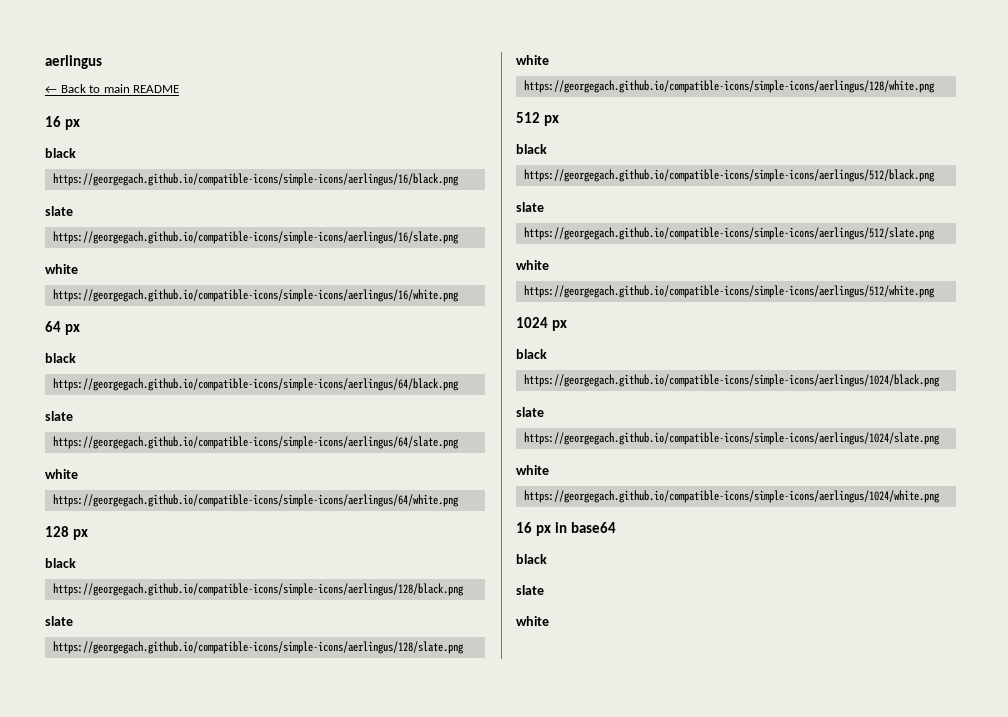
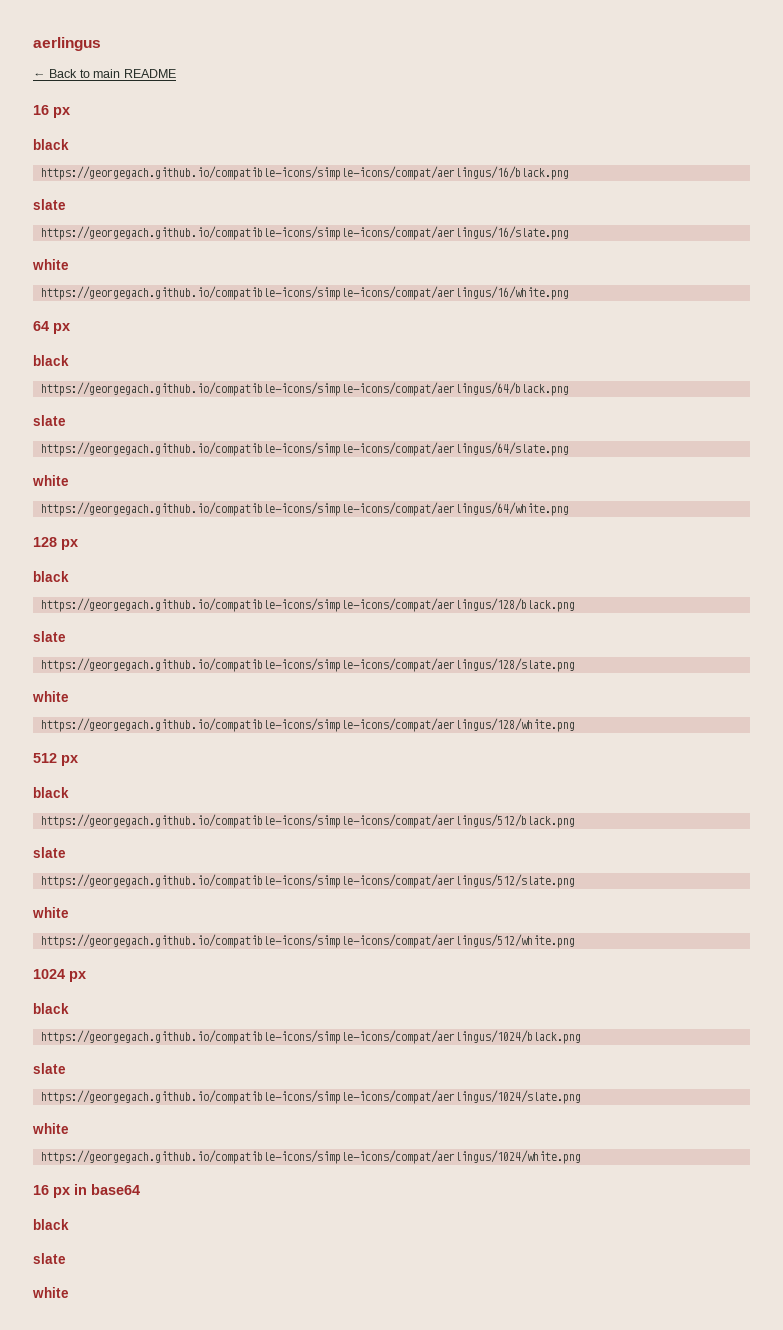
- https://georgegach.github.io/compatible-icons/simple-icons/aerlingus/16/black.png
+ https://georgegach.github.io/compatible-icons/simple-icons/compat/aerlingus/16/black.png
  slate
- https://georgegach.github.io/compatible-icons/simple-icons/aerlingus/16/slate.png
+ https://georgegach.github.io/compatible-icons/simple-icons/compat/aerlingus/16/slate.png
  white
- https://georgegach.github.io/compatible-icons/simple-icons/aerlingus/16/white.png
+ https://georgegach.github.io/compatible-icons/simple-icons/compat/aerlingus/16/white.png
- https://georgegach.github.io/compatible-icons/simple-icons/aerlingus/64/black.png
+ https://georgegach.github.io/compatible-icons/simple-icons/compat/aerlingus/64/black.png
  slate
- https://georgegach.github.io/compatible-icons/simple-icons/aerlingus/64/slate.png
+ https://georgegach.github.io/compatible-icons/simple-icons/compat/aerlingus/64/slate.png
  white
- https://georgegach.github.io/compatible-icons/simple-icons/aerlingus/64/white.png
+ https://georgegach.github.io/compatible-icons/simple-icons/compat/aerlingus/64/white.png
- https://georgegach.github.io/compatible-icons/simple-icons/aerlingus/128/black.png
+ https://georgegach.github.io/compatible-icons/simple-icons/compat/aerlingus/128/black.png
  slate
- https://georgegach.github.io/compatible-icons/simple-icons/aerlingus/128/slate.png
+ https://georgegach.github.io/compatible-icons/simple-icons/compat/aerlingus/128/slate.png
  white
- https://georgegach.github.io/compatible-icons/simple-icons/aerlingus/128/white.png
+ https://georgegach.github.io/compatible-icons/simple-icons/compat/aerlingus/128/white.png
- https://georgegach.github.io/compatible-icons/simple-icons/aerlingus/512/black.png
+ https://georgegach.github.io/compatible-icons/simple-icons/compat/aerlingus/512/black.png
  slate
- https://georgegach.github.io/compatible-icons/simple-icons/aerlingus/512/slate.png
+ https://georgegach.github.io/compatible-icons/simple-icons/compat/aerlingus/512/slate.png
  white
- https://georgegach.github.io/compatible-icons/simple-icons/aerlingus/512/white.png
+ https://georgegach.github.io/compatible-icons/simple-icons/compat/aerlingus/512/white.png
- https://georgegach.github.io/compatible-icons/simple-icons/aerlingus/1024/black.png
+ https://georgegach.github.io/compatible-icons/simple-icons/compat/aerlingus/1024/black.png
  slate
- https://georgegach.github.io/compatible-icons/simple-icons/aerlingus/1024/slate.png
+ https://georgegach.github.io/compatible-icons/simple-icons/compat/aerlingus/1024/slate.png
  white
- https://georgegach.github.io/compatible-icons/simple-icons/aerlingus/1024/white.png
+ https://georgegach.github.io/compatible-icons/simple-icons/compat/aerlingus/1024/white.png

